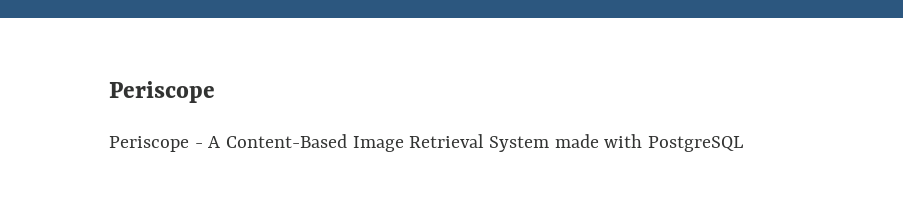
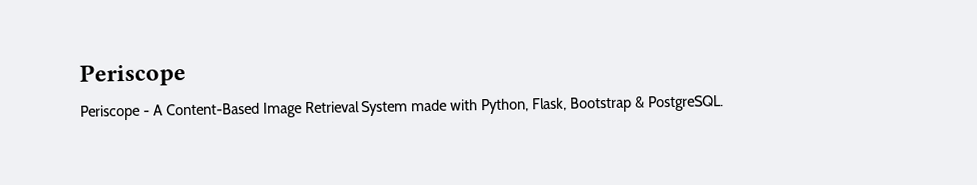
- Periscope - A Content-Based Image Retrieval System made with PostgreSQL
+ Periscope - A Content-Based Image Retrieval System made with Python, Flask, Bootstrap & PostgreSQL.

